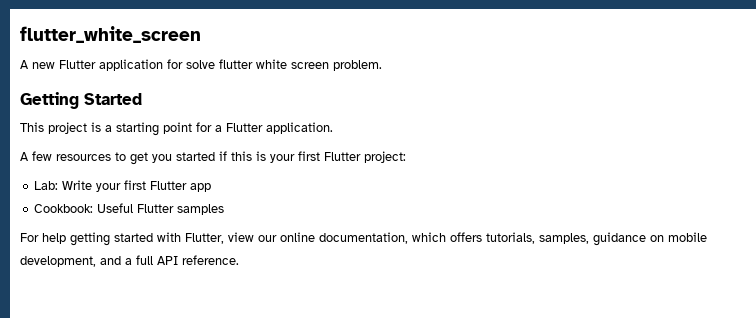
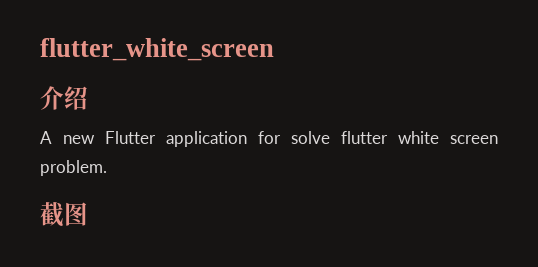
+ 介绍
- Getting Started
- This project is a starting point for a Flutter application.
- A few resources to get you started if this is your first Flutter project:
- Lab: Write your first Flutter app
- Cookbook: Useful Flutter samples
- For help getting started with Flutter, view our online documentation, which offers tutorials, samples, guidance on mobile development, and a full API reference.
+ 截图

